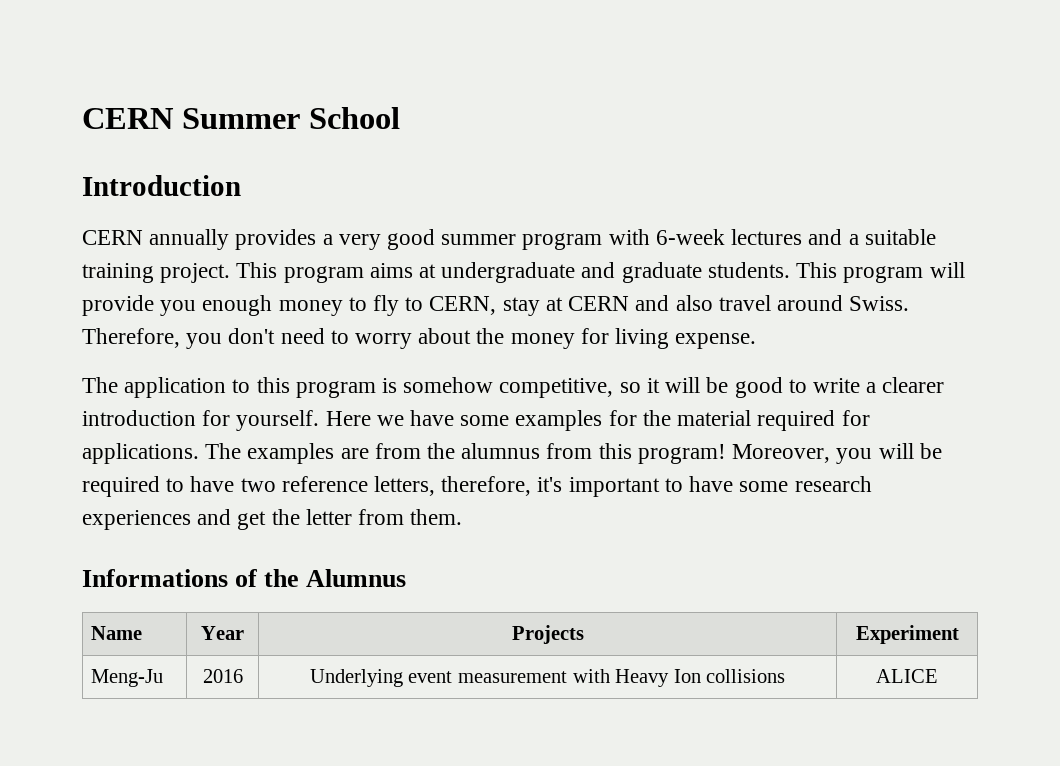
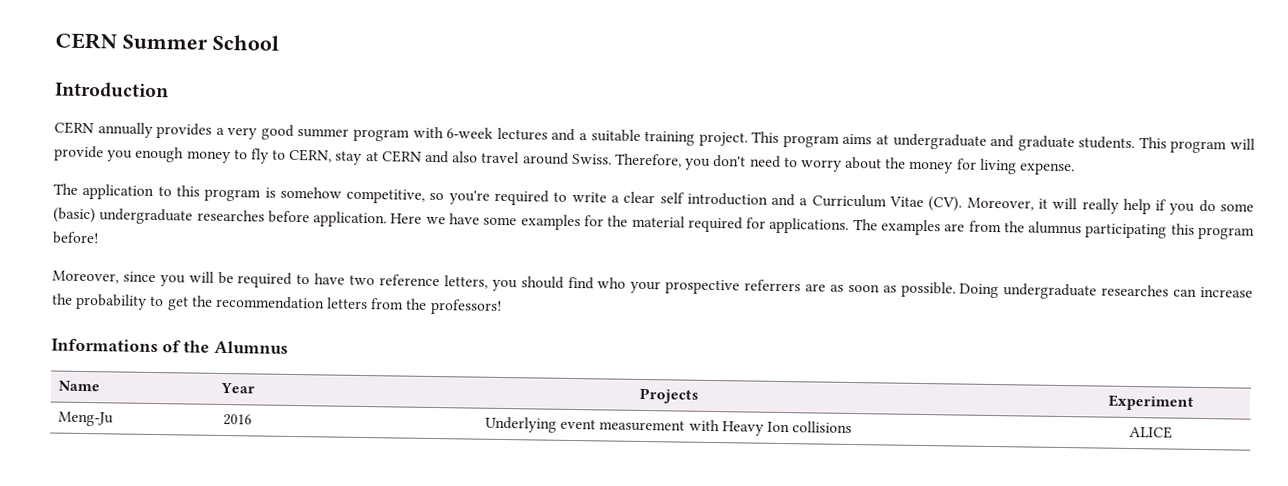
- The application to this program is somehow competitive, so it will be good to write a clearer introduction for yourself.
+ The application to this program is somehow competitive, so you're required to write a clear self introduction and a Curriculum Vitae (CV). Moreover, it will really help if you do some (basic) undergraduate researches before application.
- The examples are from the alumnus from this program! Moreover, you will be required to have two reference letters, therefore, it's important to have some research experiences and get the letter from them.
+ The examples are from the alumnus participating this program before!
+ Moreover, since you will be required to have two reference letters, you should find who your prospective referrers are as soon as possible. Doing undergraduate researches can increase the probability to get the recommendation letters from the professors!

